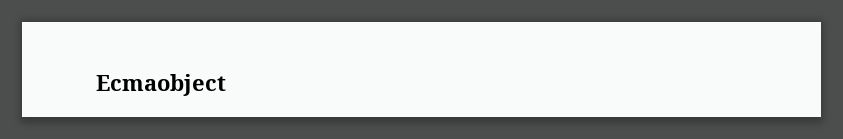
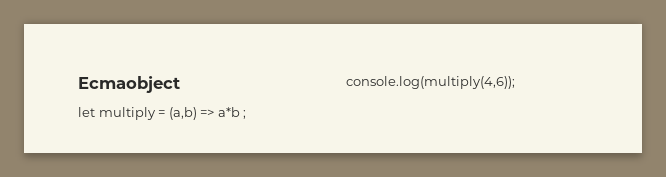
+ let multiply = (a,b) => a*b ; console.log(multiply(4,6));

